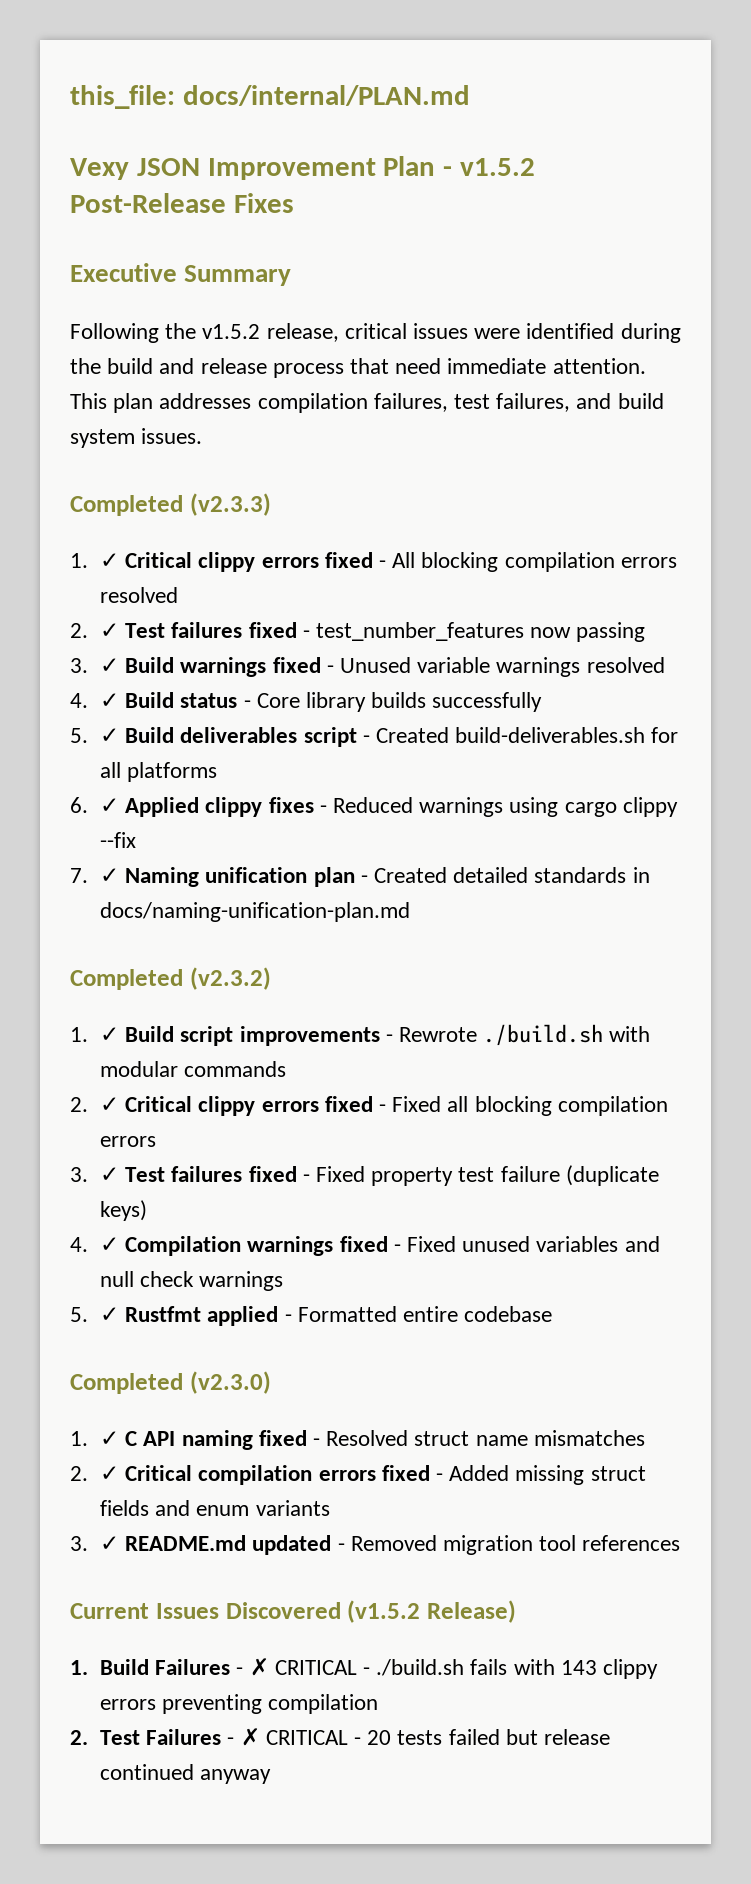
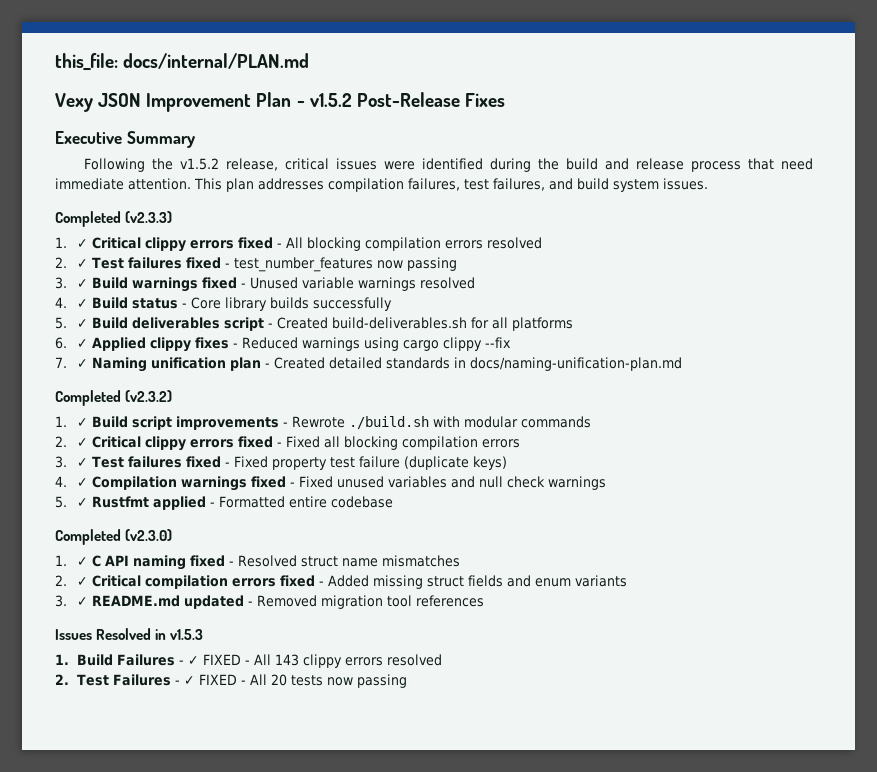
- Current Issues Discovered (v1.5.2 Release)
+ Issues Resolved in v1.5.3
- 1. Build Failures - ✗ CRITICAL - ./build.sh fails with 143 clippy errors preventing compilation
+ 1. Build Failures - ✓ FIXED - All 143 clippy errors resolved
- 2. Test Failures - ✗ CRITICAL - 20 tests failed but release continued anyway
+ 2. Test Failures - ✓ FIXED - All 20 tests now passing

